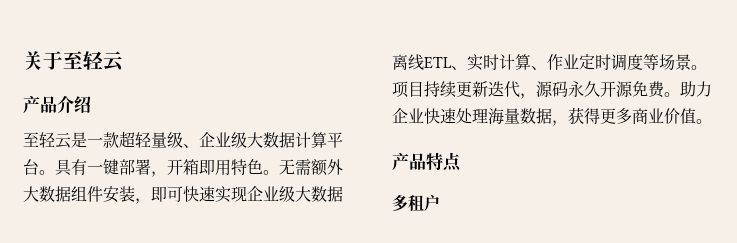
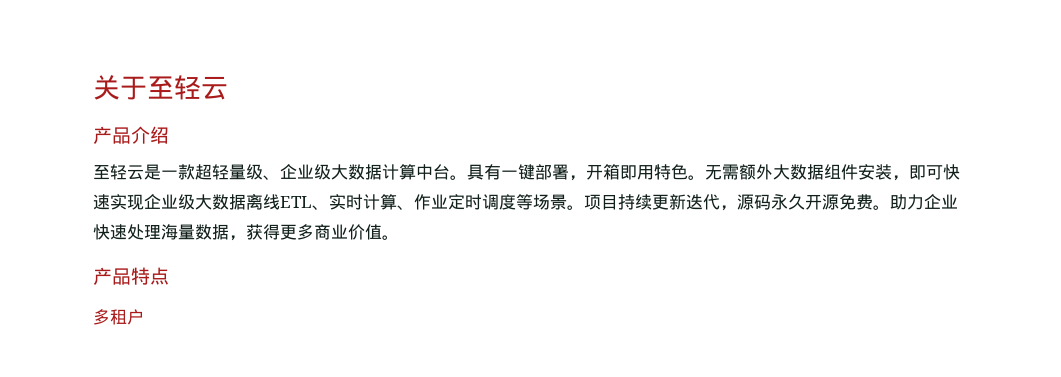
- 至轻云是一款超轻量级、企业级大数据计算平台。
+ 至轻云是一款超轻量级、企业级大数据计算中台。

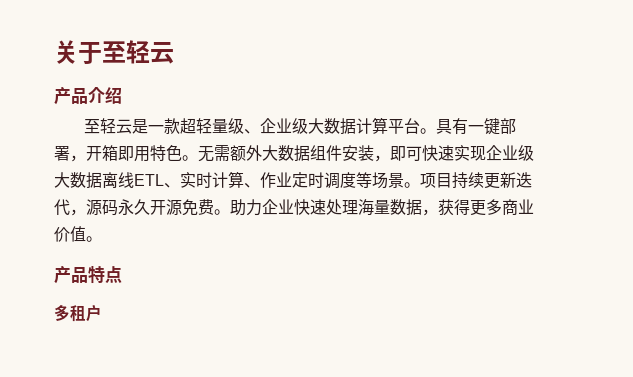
- 至轻云是一款超轻量级、企业级大数据计算中台。
+ 至轻云是一款超轻量级、企业级大数据计算平台。

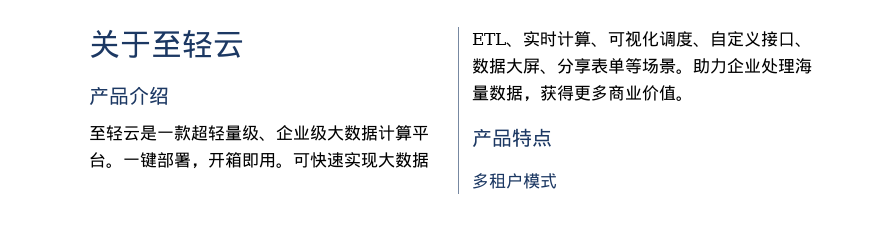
- 具有一键部署，开箱即用特色。无需额外大数据组件安装，即可快速实现企业级大数据离线ETL、实时计算、作业定时调度等场景。项目持续更新迭代，源码永久开源免费。
+ 一键部署，开箱即用。可快速实现大数据ETL、实时计算、可视化调度、自定义接口、数据大屏、分享表单等场景。
- 助力企业快速处理海量数据，获得更多商业价值。
+ 助力企业处理海量数据，获得更多商业价值。
- 多租户
+ 多租户模式

